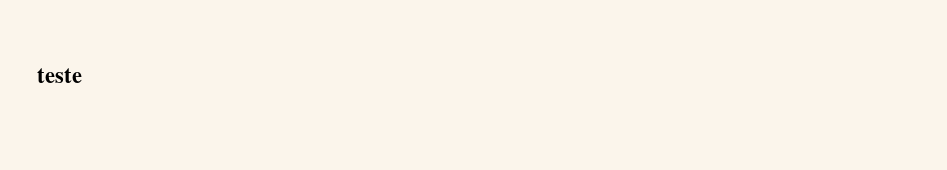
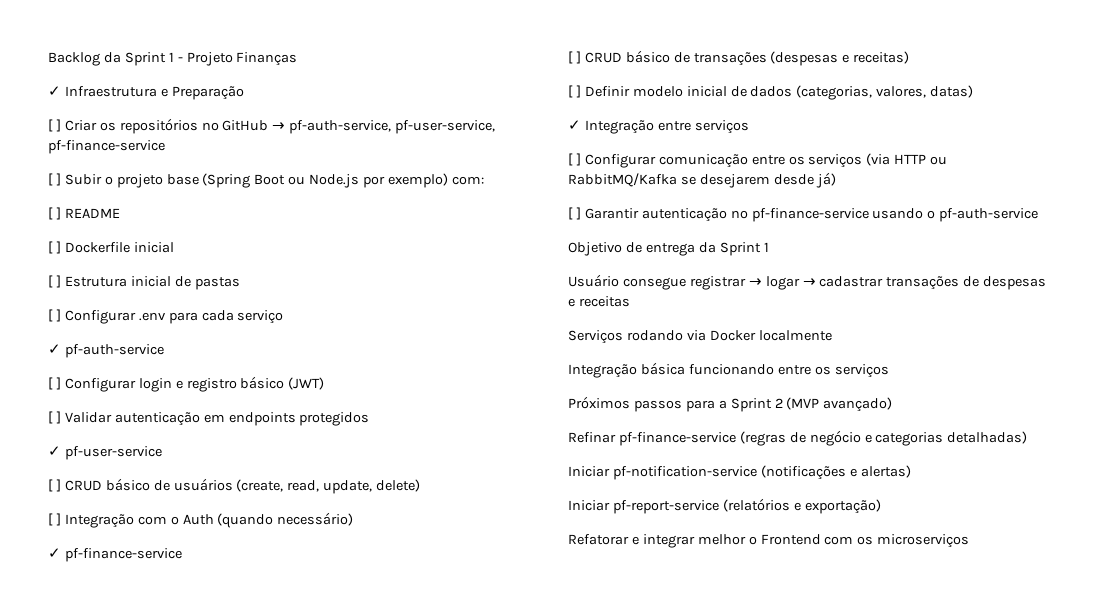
- teste
+ Backlog da Sprint 1 - Projeto Finanças
+ ✓ Infraestrutura e Preparação
+ [ ] Criar os repositórios no GitHub → pf-auth-service, pf-user-service, pf-finance-service
+ [ ] Subir o projeto base (Spring Boot ou Node.js por exemplo) com:
+ [ ] README
+ [ ] Dockerfile inicial
+ [ ] Estrutura inicial de pastas
+ [ ] Configurar .env para cada serviço
+ ✓ pf-auth-service
+ [ ] Configurar login e registro básico (JWT)
+ [ ] Validar autenticação em endpoints protegidos
+ ✓ pf-user-service
+ [ ] CRUD básico de usuários (create, read, update, delete)
+ [ ] Integração com o Auth (quando necessário)
+ ✓ pf-finance-service
+ [ ] CRUD básico de transações (despesas e receitas)
+ [ ] Definir modelo inicial de dados (categorias, valores, datas)
+ ✓ Integração entre serviços
+ [ ] Configurar comunicação entre os serviços (via HTTP ou RabbitMQ/Kafka se desejarem desde já)
+ [ ] Garantir autenticação no pf-finance-service usando o pf-auth-service
+ Objetivo de entrega da Sprint 1
+ Usuário consegue registrar → logar → cadastrar transações de despesas e receitas
+ Serviços rodando via Docker localmente
+ Integração básica funcionando entre os serviços
+ Próximos passos para a Sprint 2 (MVP avançado)
+ Refinar pf-finance-service (regras de negócio e categorias detalhadas)
+ Iniciar pf-notification-service (notificações e alertas)
+ Iniciar pf-report-service (relatórios e exportação)
+ Refatorar e integrar melhor o Frontend com os microserviços

